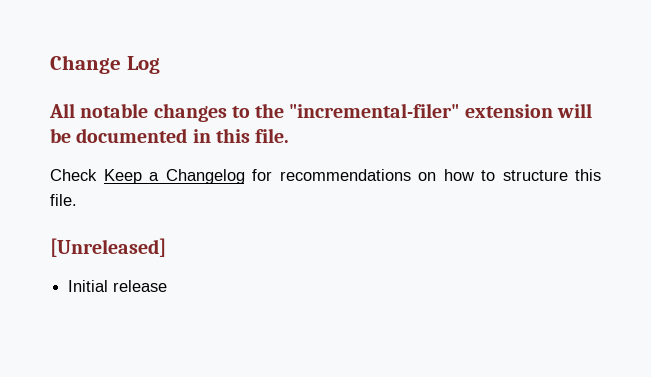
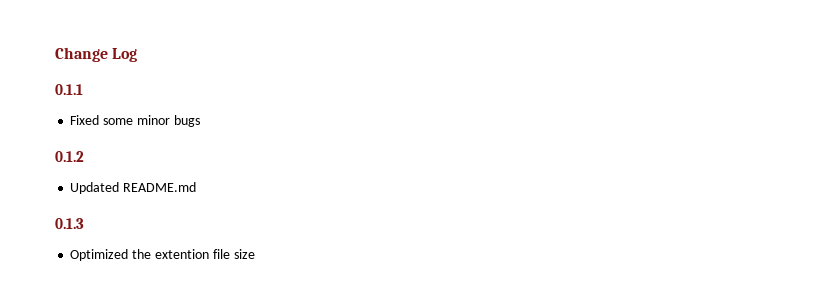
- All notable changes to the "incremental-filer" extension will be documented in this file.
- Check Keep a Changelog for recommendations on how to structure this file.
- [Unreleased]
- Initial release
+ 0.1.1
+ Fixed some minor bugs
+ 0.1.2
+ Updated README.md
+ 0.1.3
+ Optimized the extention file size

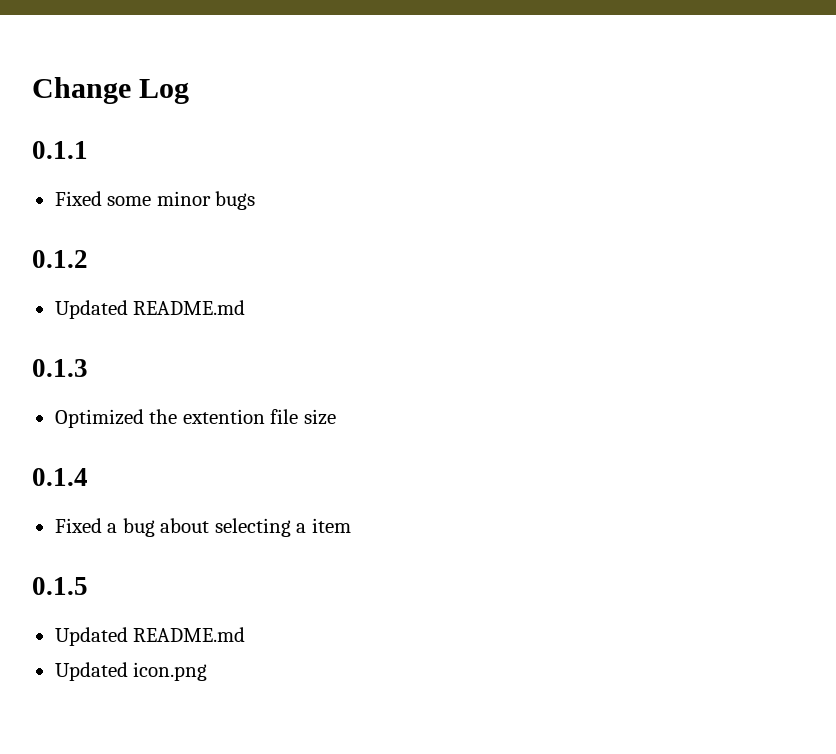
+ 0.1.4
+ Fixed a bug about selecting a item
+ 0.1.5
+ Updated README.md
+ Updated icon.png

